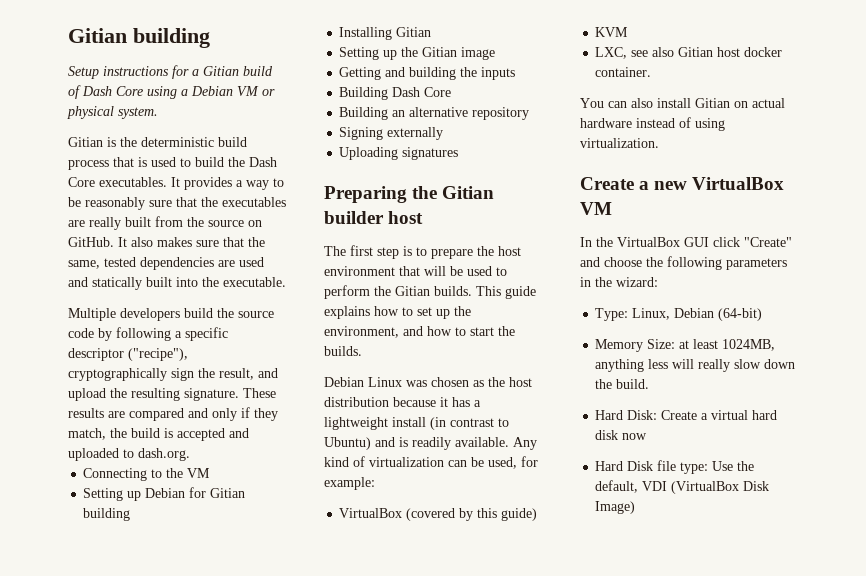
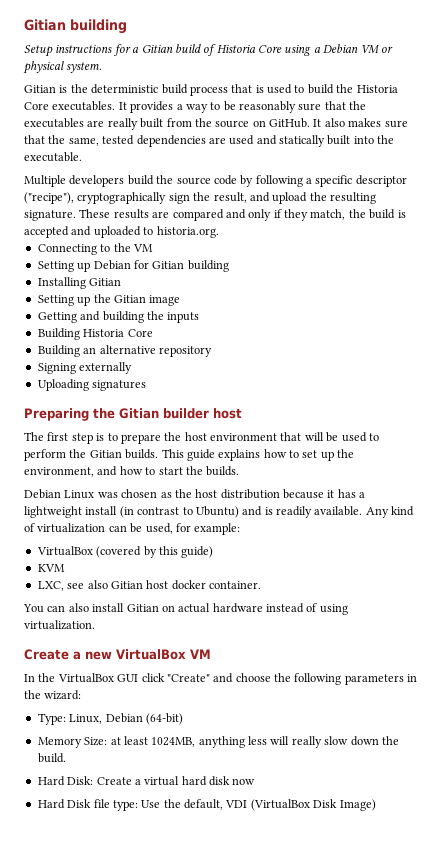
- Setup instructions for a Gitian build of Dash Core using a Debian VM or physical system.
+ Setup instructions for a Gitian build of Historia Core using a Debian VM or physical system.
- Gitian is the deterministic build process that is used to build the Dash Core executables.
+ Gitian is the deterministic build process that is used to build the Historia Core executables.
- These results are compared and only if they match, the build is accepted and uploaded to dash.org.
+ These results are compared and only if they match, the build is accepted and uploaded to historia.org.
- Building Dash Core
+ Building Historia Core

